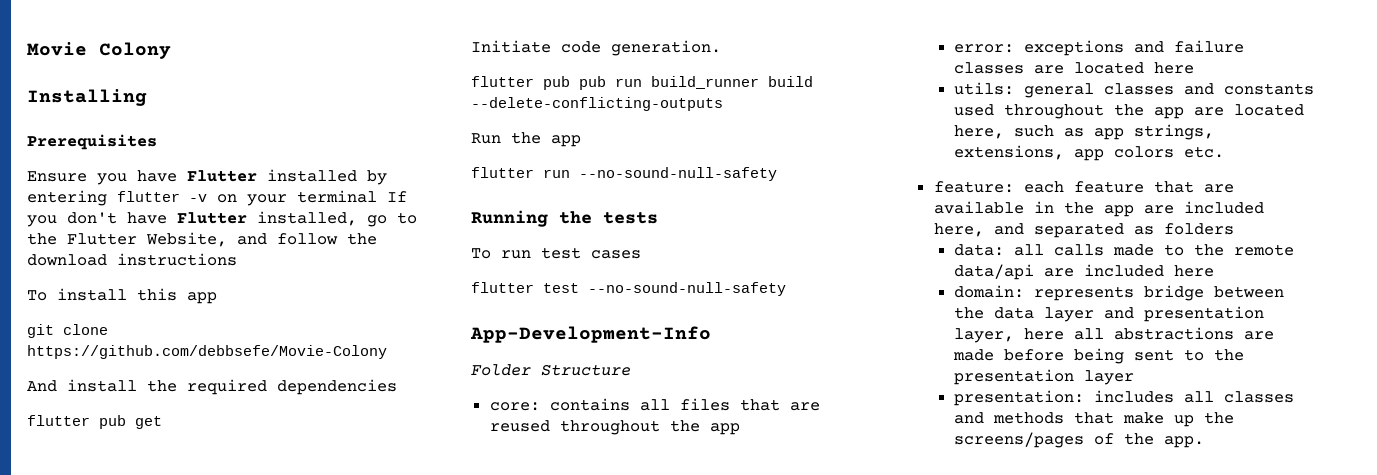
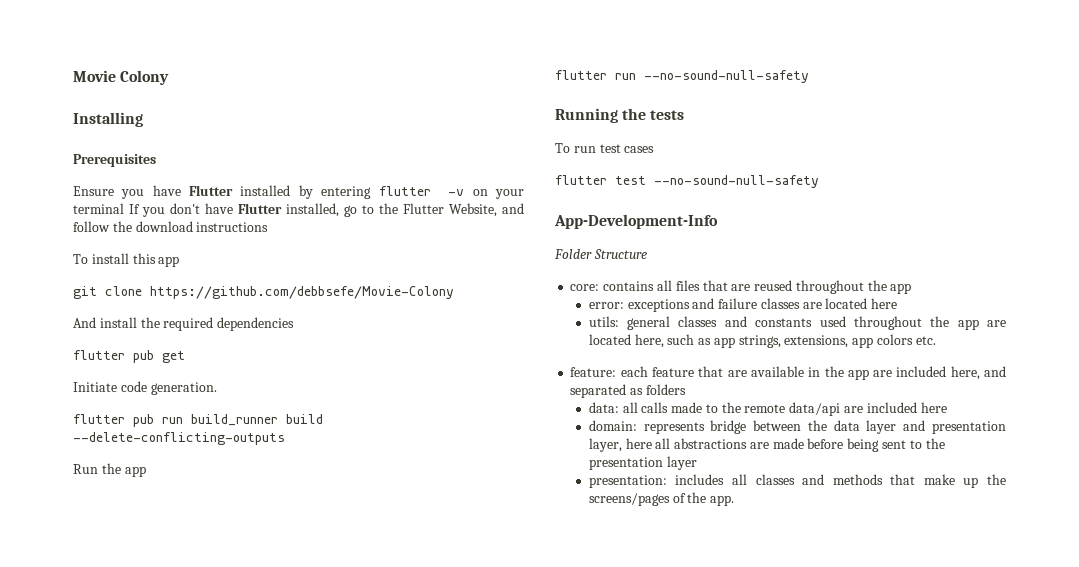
- flutter pub pub run build_runner build --delete-conflicting-outputs
+ flutter pub run build_runner build --delete-conflicting-outputs

